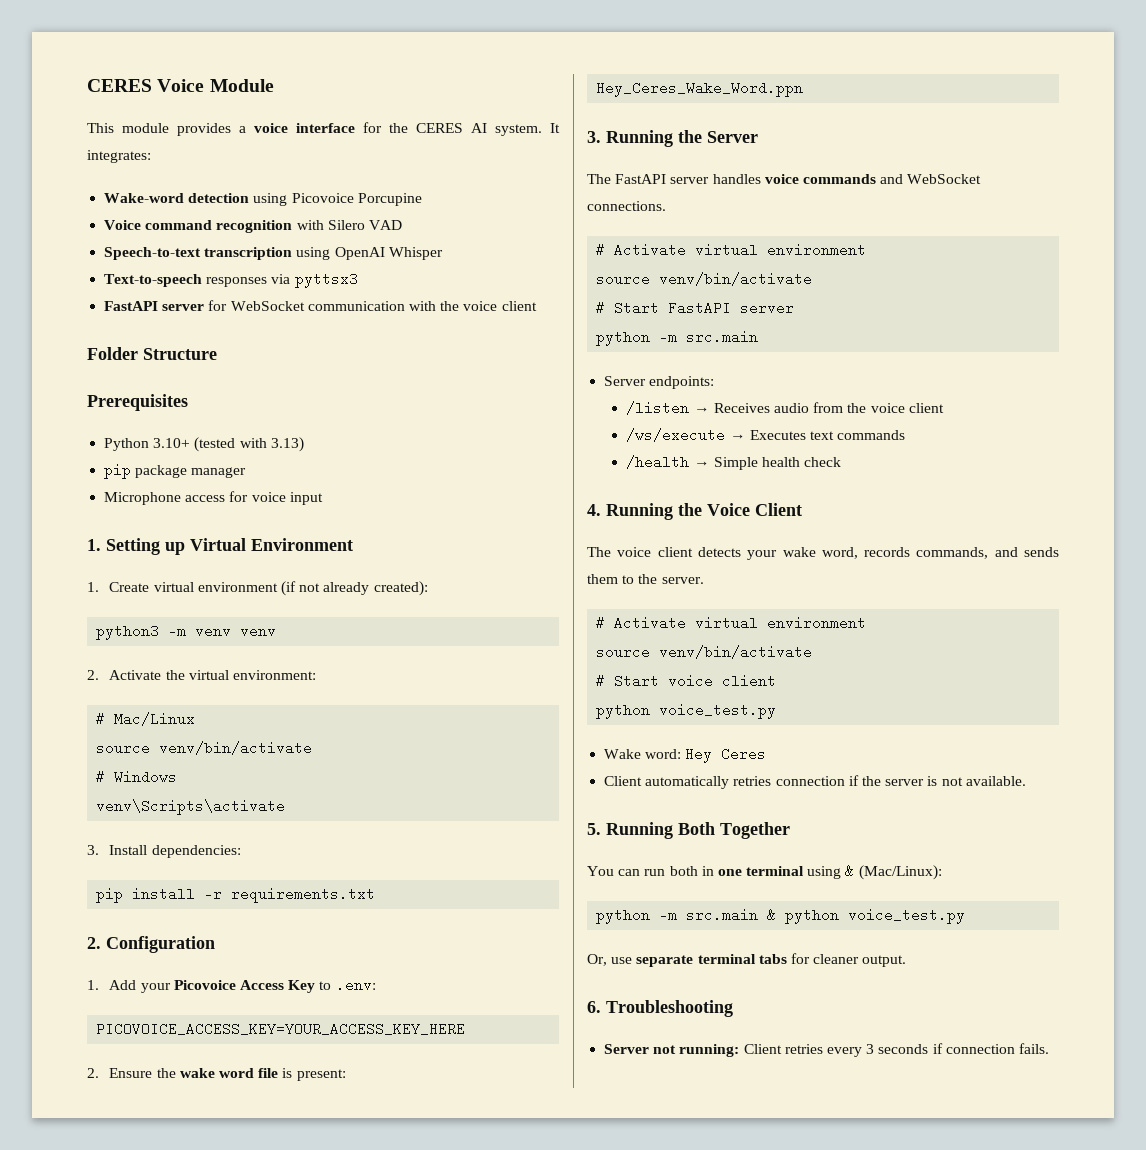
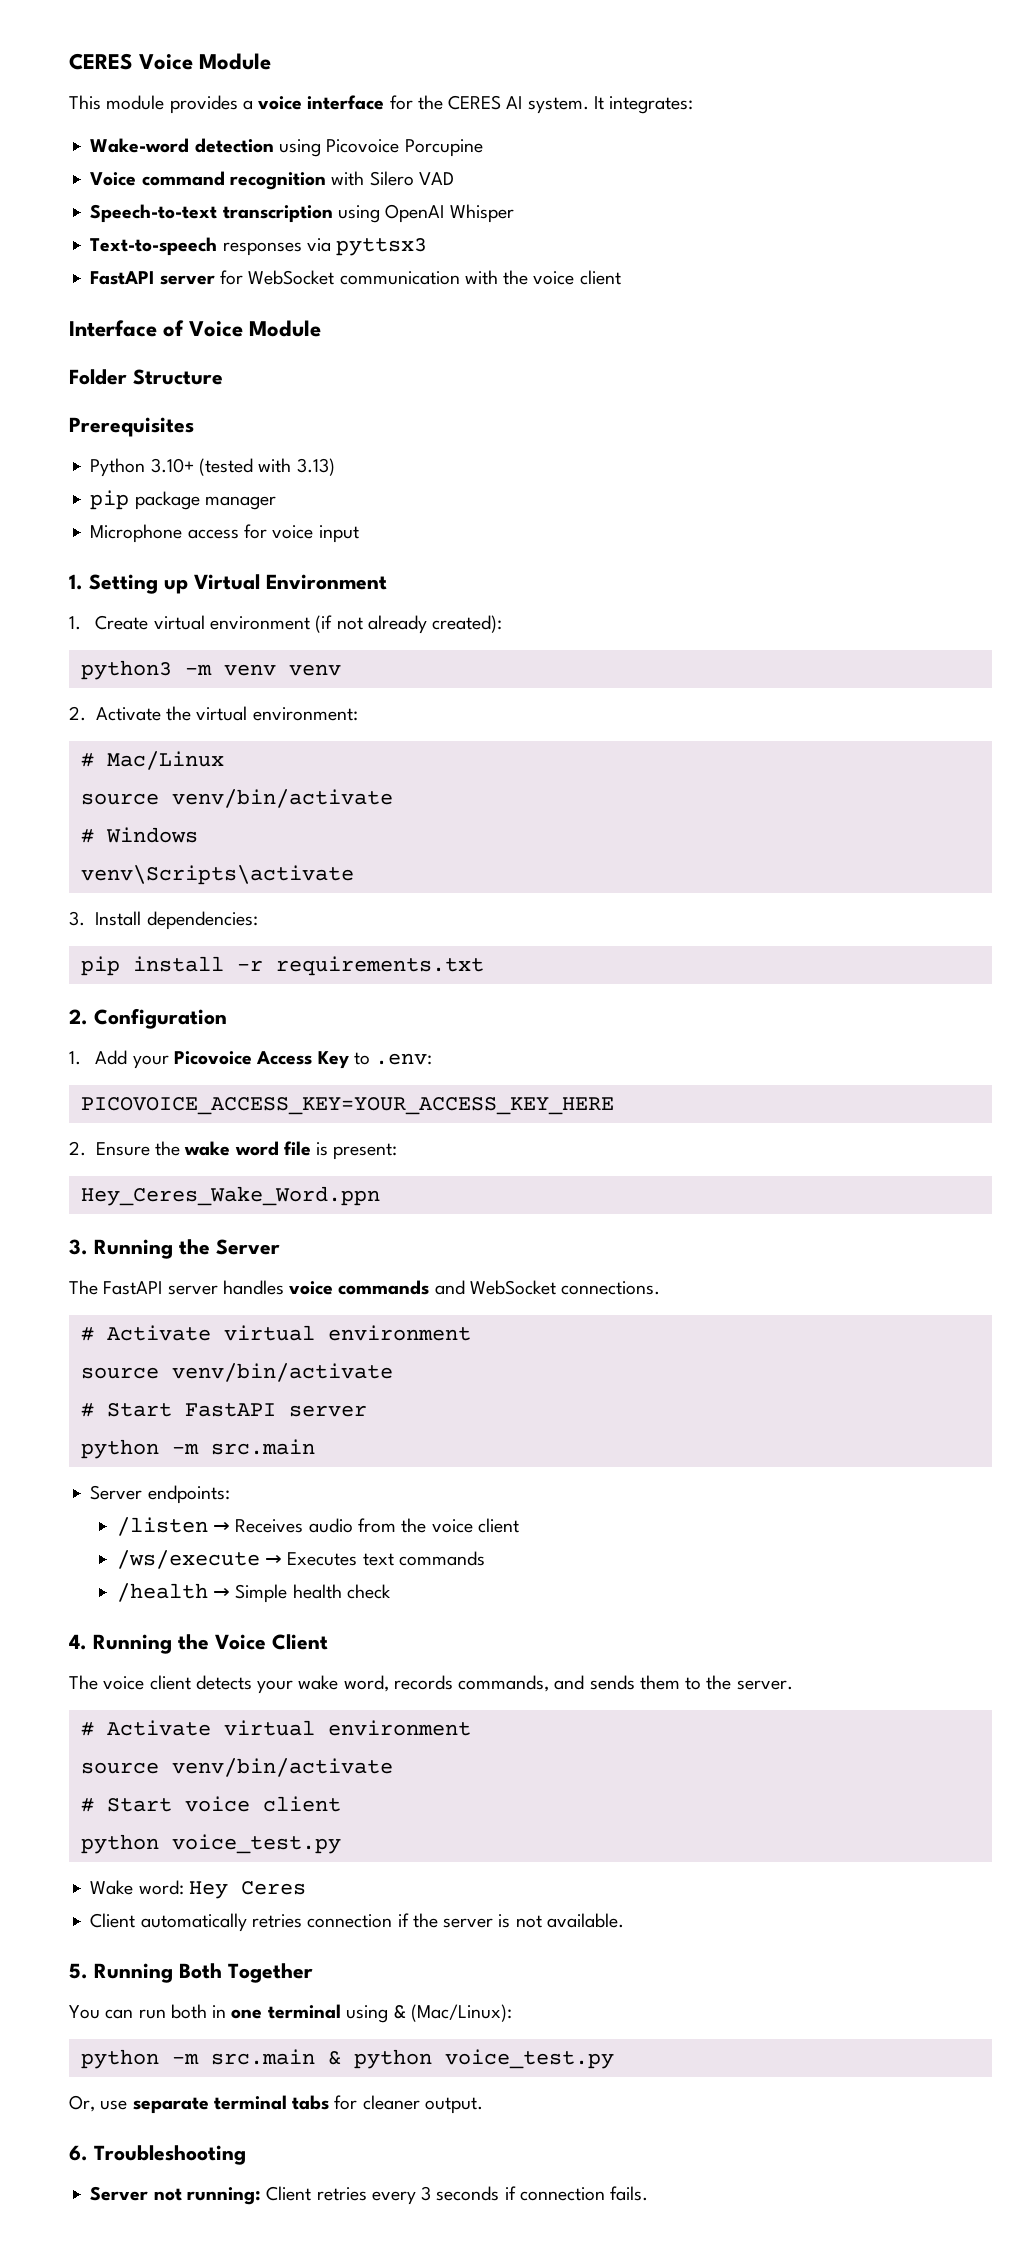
+ Interface of Voice Module

